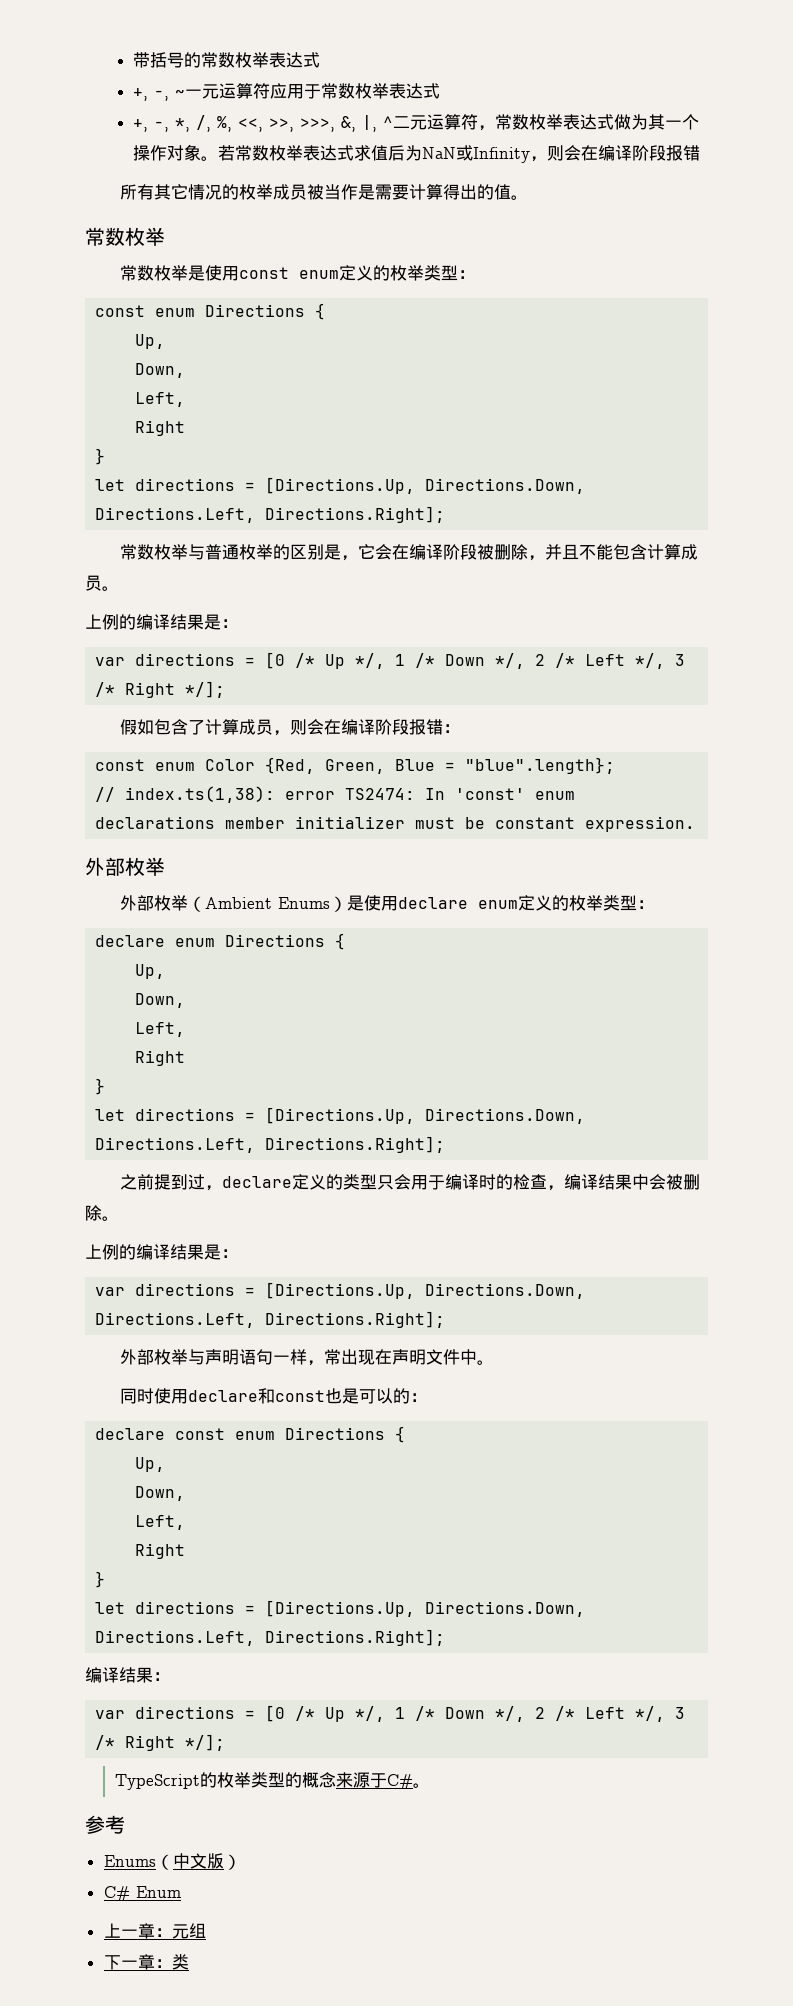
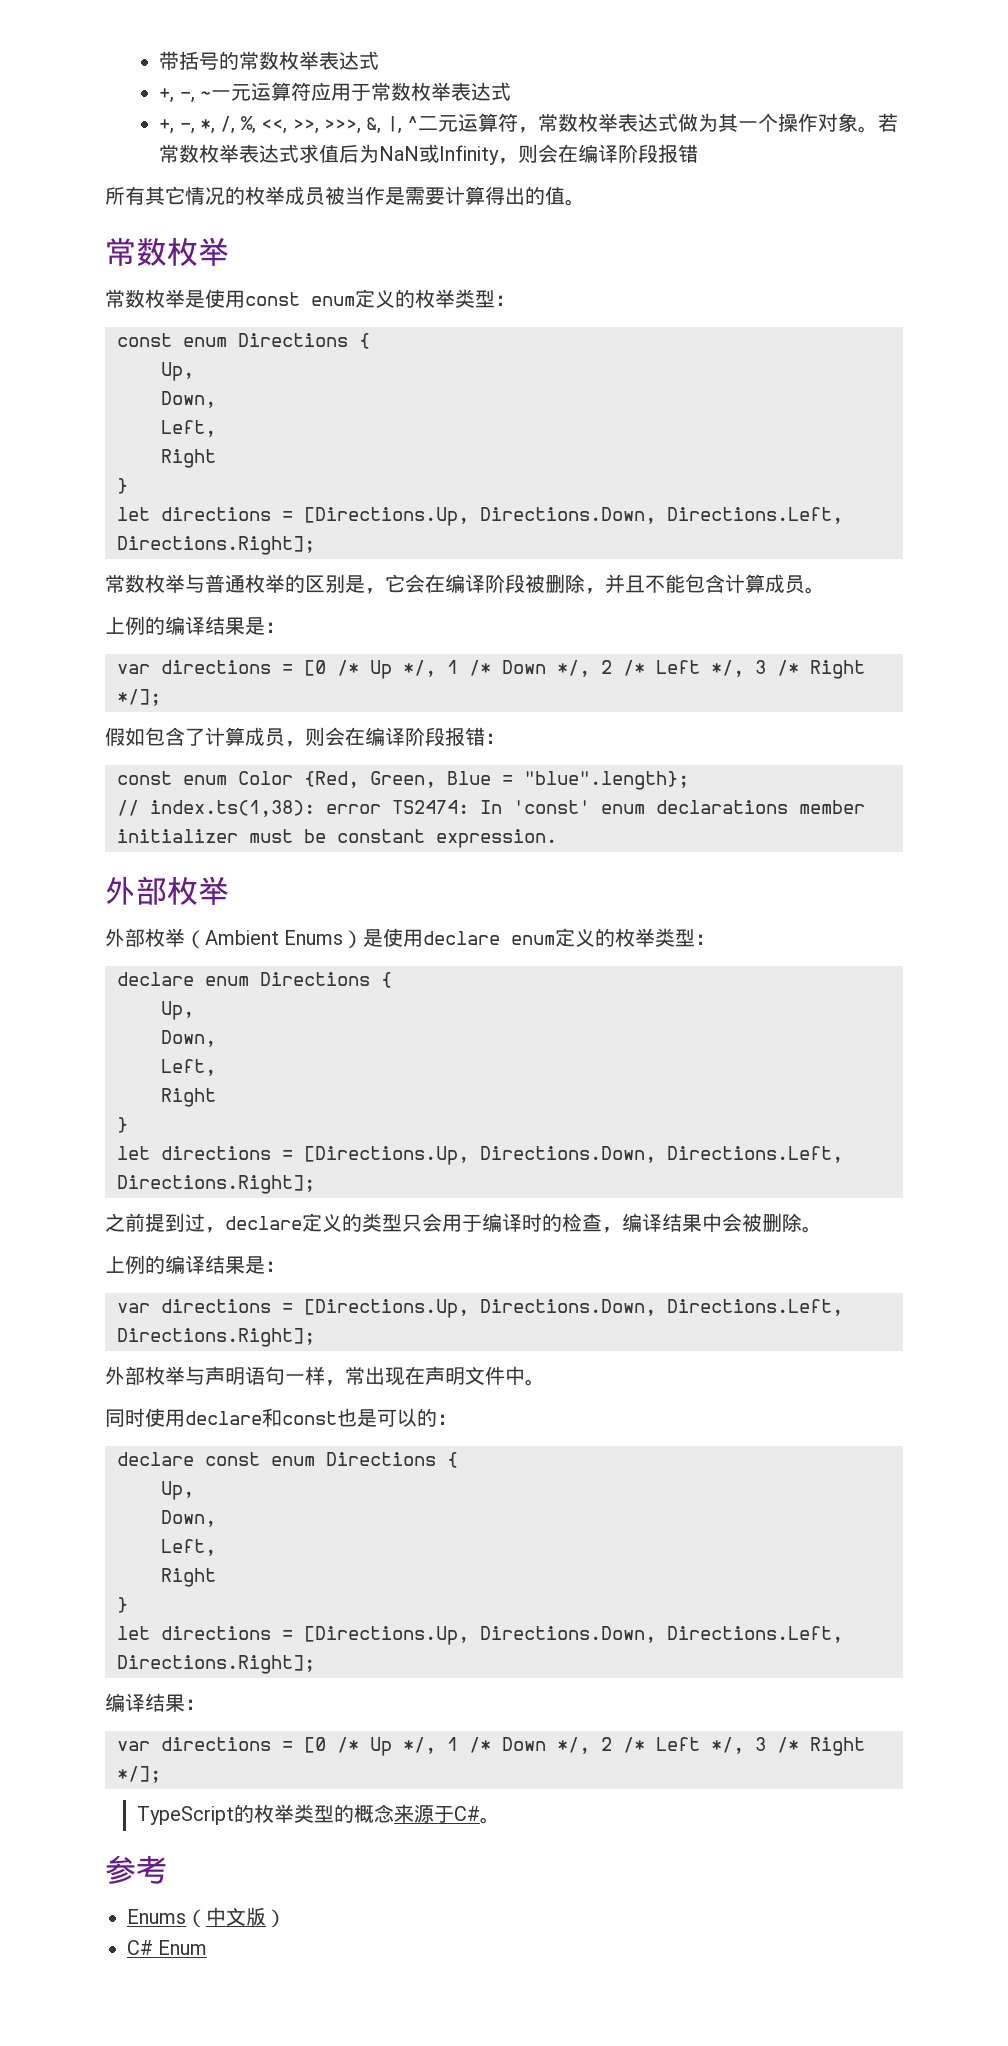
- 上一章：元组
- 下一章：类

